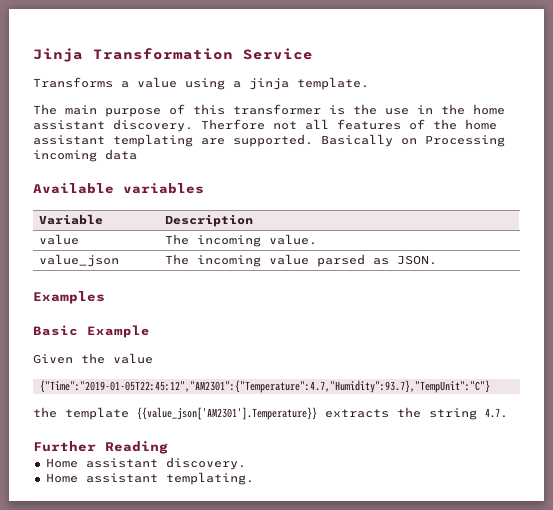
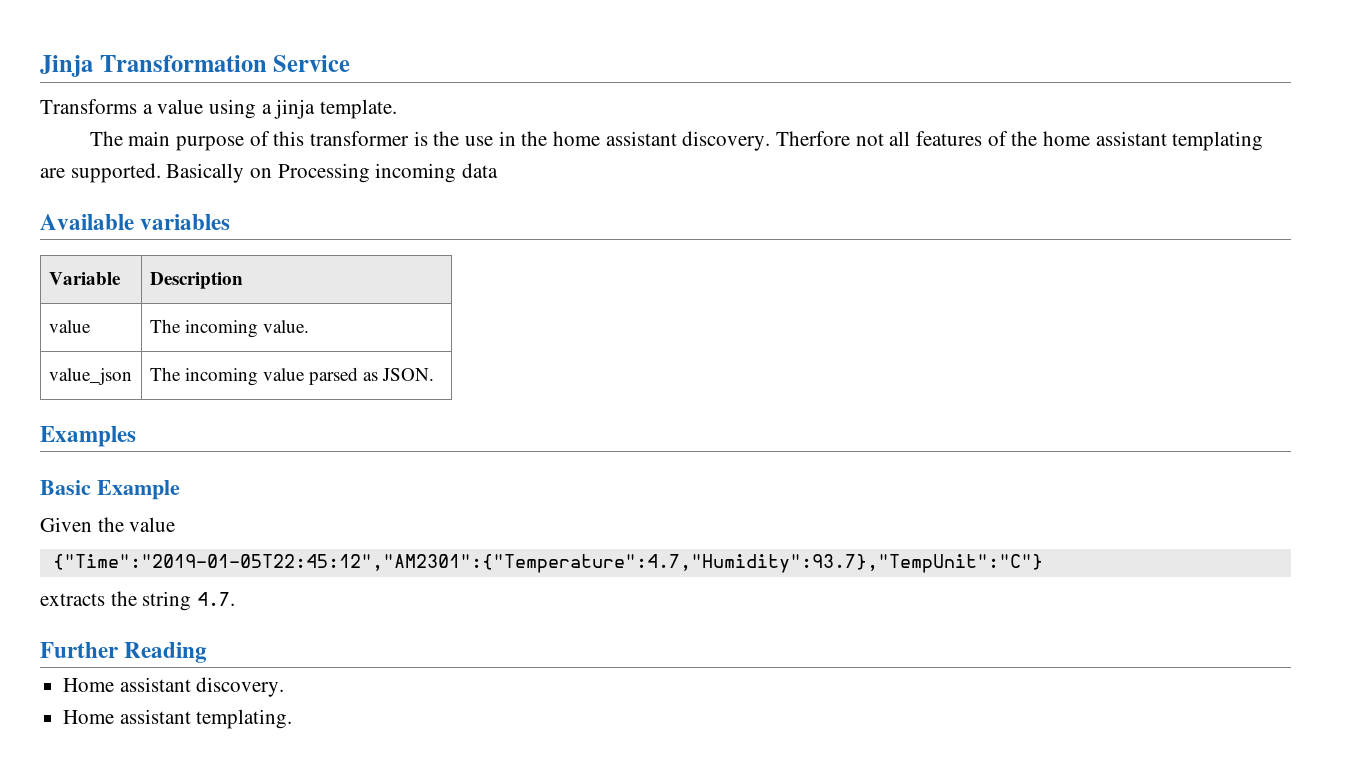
- the template {{value_json['AM2301'].Temperature}} extracts the string 4.7.
+ extracts the string 4.7.

